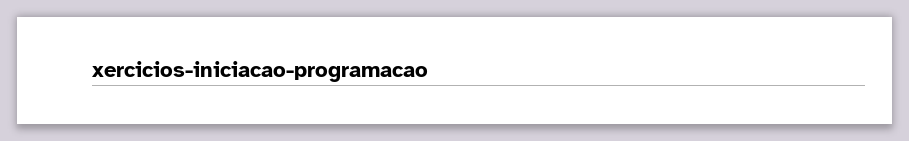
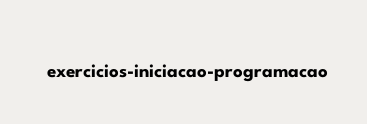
- xercicios-iniciacao-programacao
+ exercicios-iniciacao-programacao

